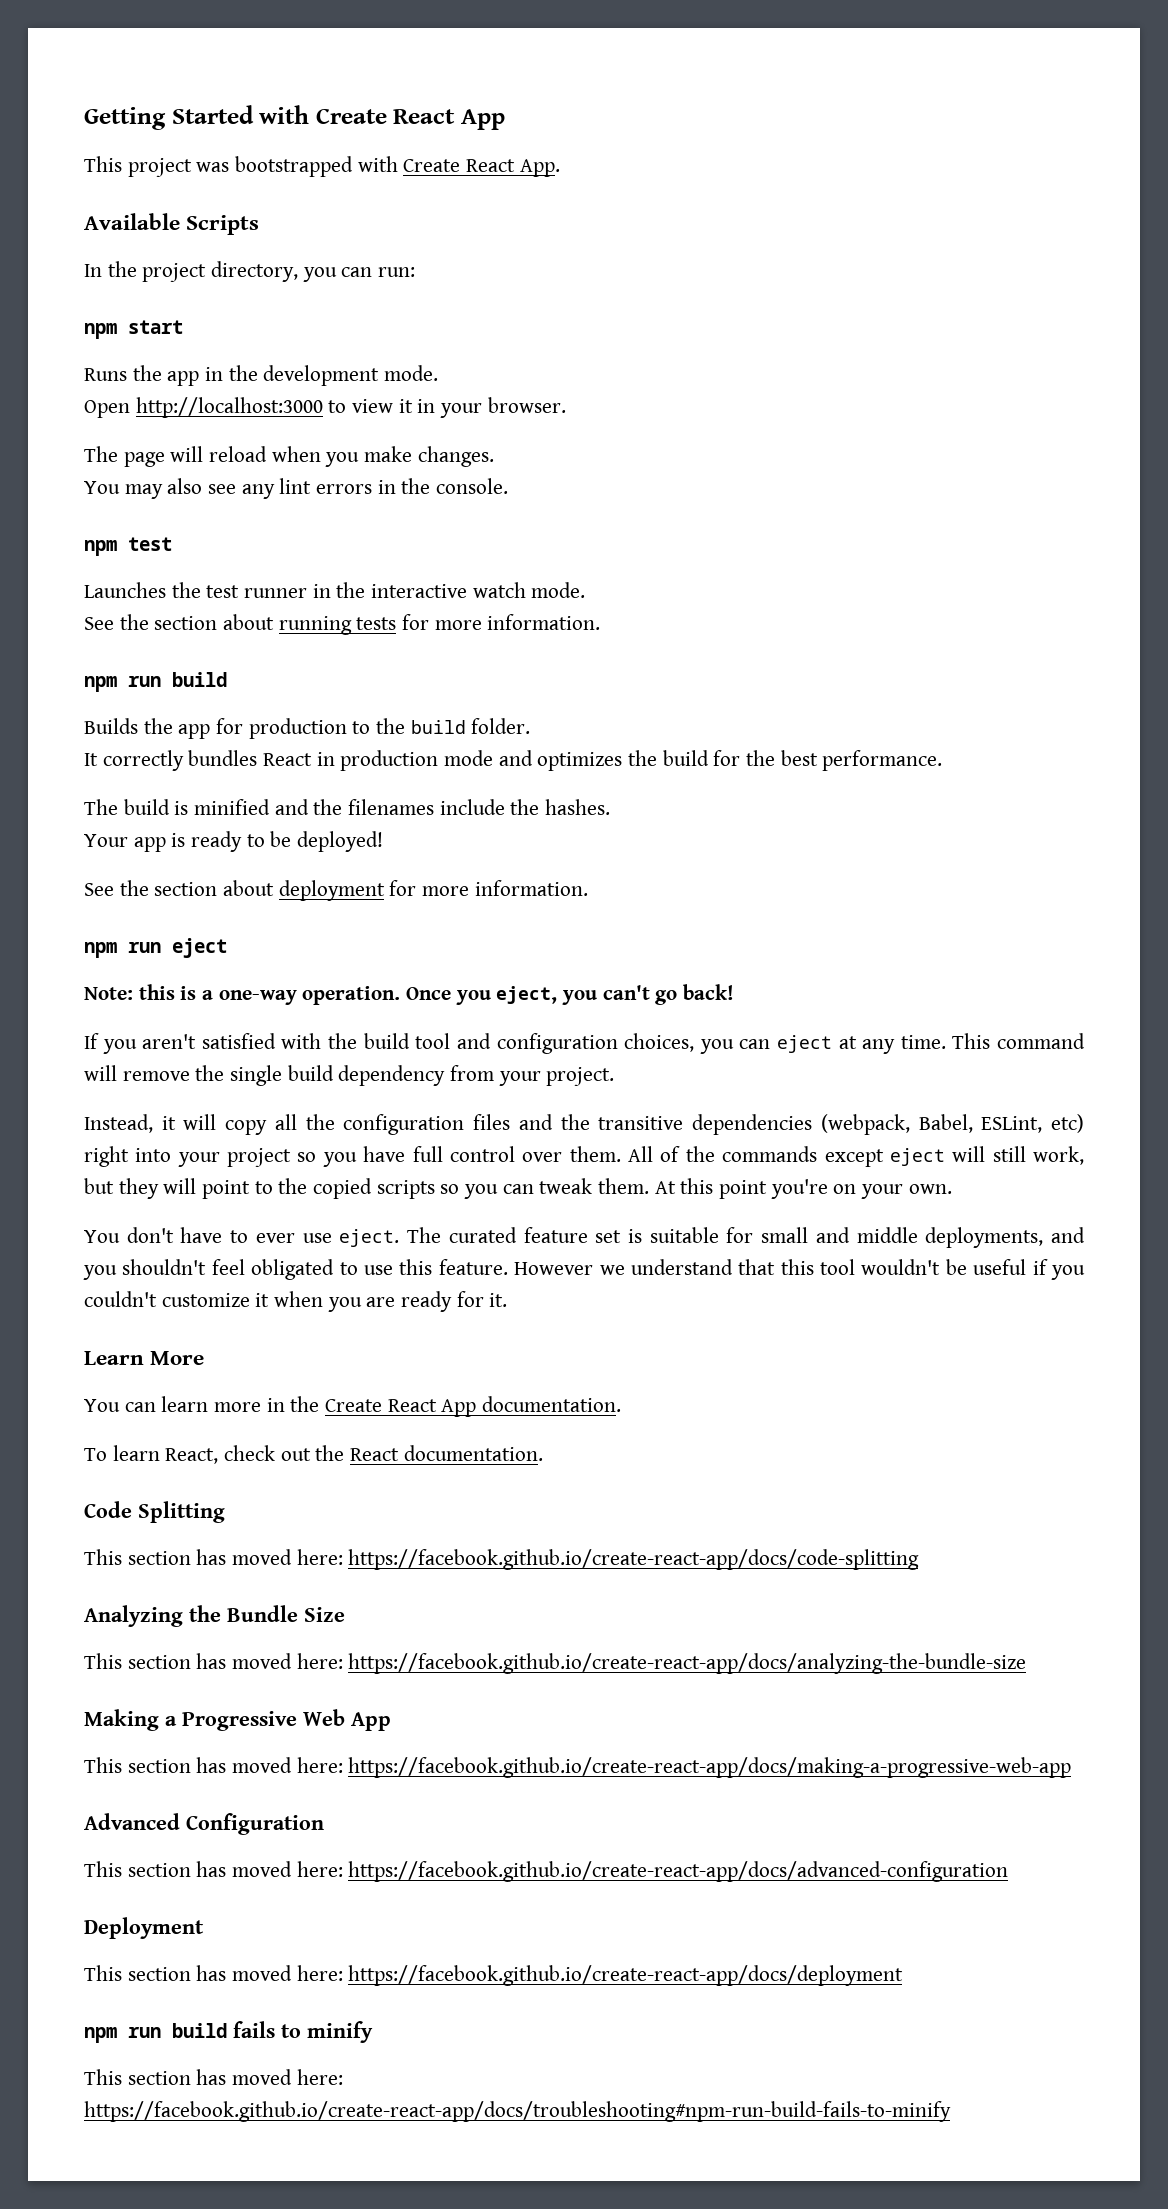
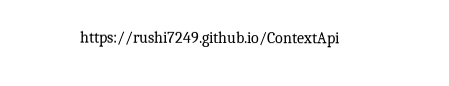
- Getting Started with Create React App
- This project was bootstrapped with Create React App.
- Available Scripts
- In the project directory, you can run:
- npm start
- Runs the app in the development mode.
- Open http://localhost:3000 to view it in your browser.
- The page will reload when you make changes.
- You may also see any lint errors in the console.
- npm test
- Launches the test runner in the interactive watch mode.
- See the section about running tests for more information.
- npm run build
- Builds the app for production to the build folder.
- It correctly bundles React in production mode and optimizes the build for the best performance.
- The build is minified and the filenames include the hashes.
- Your app is ready to be deployed!
- See the section about deployment for more information.
- npm run eject
- Note: this is a one-way operation. Once you eject, you can't go back!
- If you aren't satisfied with the build tool and configuration choices, you can eject at any time. This command will remove the single build dependency from your project.
- Instead, it will copy all the configuration files and the transitive dependencies (webpack, Babel, ESLint, etc) right into your project so you have full control over them. All of the commands except eject will still work, but they will point to the copied scripts so you can tweak them. At this point you're on your own.
- You don't have to ever use eject. The curated feature set is suitable for small and middle deployments, and you shouldn't feel obligated to use this feature. However we understand that this tool wouldn't be useful if you couldn't customize it when you are ready for it.
- Learn More
- You can learn more in the Create React App documentation.
- To learn React, check out the React documentation.
- Code Splitting
- This section has moved here: https://facebook.github.io/create-react-app/docs/code-splitting
- Analyzing the Bundle Size
- This section has moved here: https://facebook.github.io/create-react-app/docs/analyzing-the-bundle-size
- Making a Progressive Web App
- This section has moved here: https://facebook.github.io/create-react-app/docs/making-a-progressive-web-app
- Advanced Configuration
- This section has moved here: https://facebook.github.io/create-react-app/docs/advanced-configuration
- Deployment
- This section has moved here: https://facebook.github.io/create-react-app/docs/deployment
- npm run build fails to minify
- This section has moved here: https://facebook.github.io/create-react-app/docs/troubleshooting#npm-run-build-fails-to-minify
+ https://rushi7249.github.io/ContextApi

